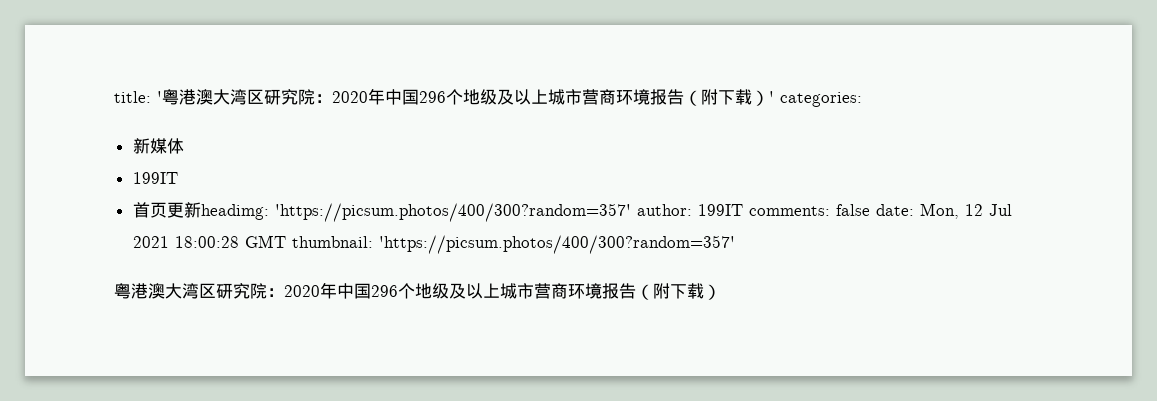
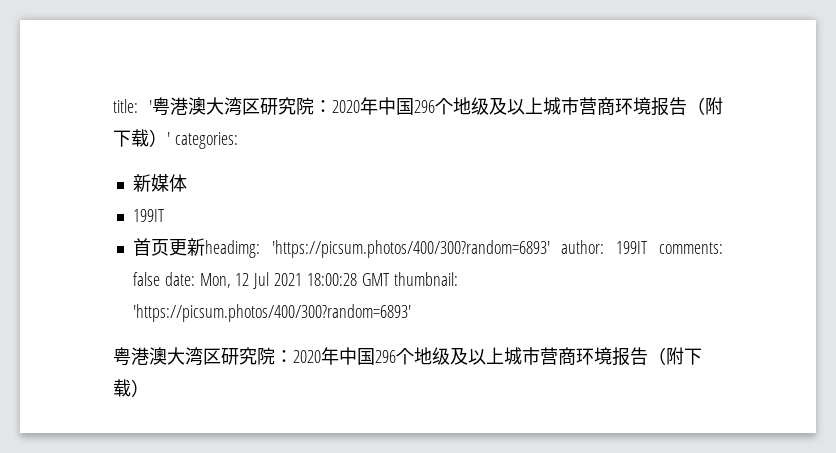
- 首页更新headimg: 'https://picsum.photos/400/300?random=357' author: 199IT comments: false date: Mon, 12 Jul 2021 18:00:28 GMT thumbnail: 'https://picsum.photos/400/300?random=357'
+ 首页更新headimg: 'https://picsum.photos/400/300?random=6893' author: 199IT comments: false date: Mon, 12 Jul 2021 18:00:28 GMT thumbnail: 'https://picsum.photos/400/300?random=6893'

